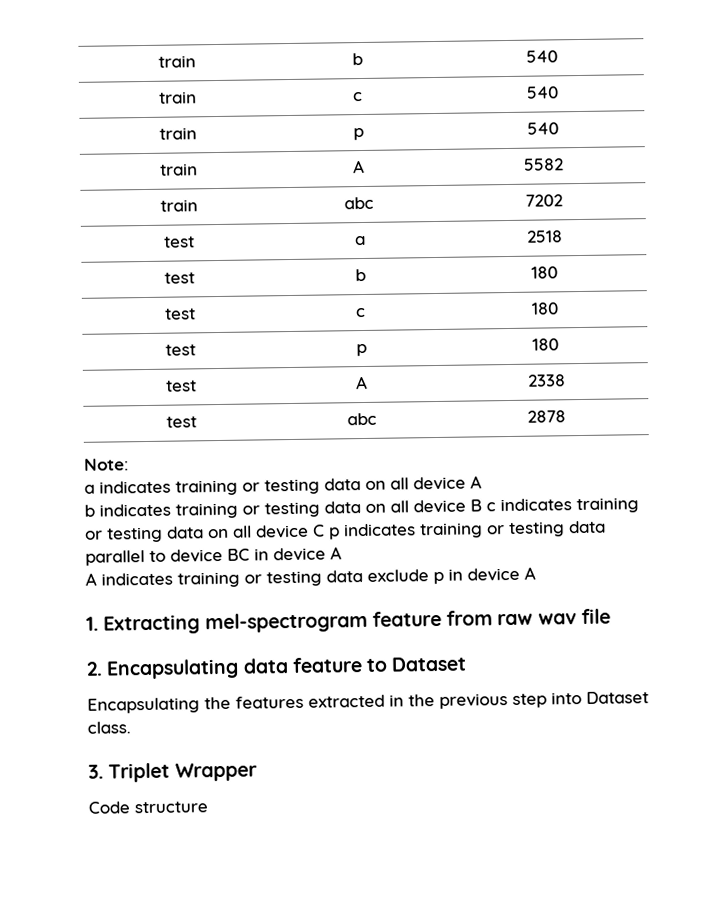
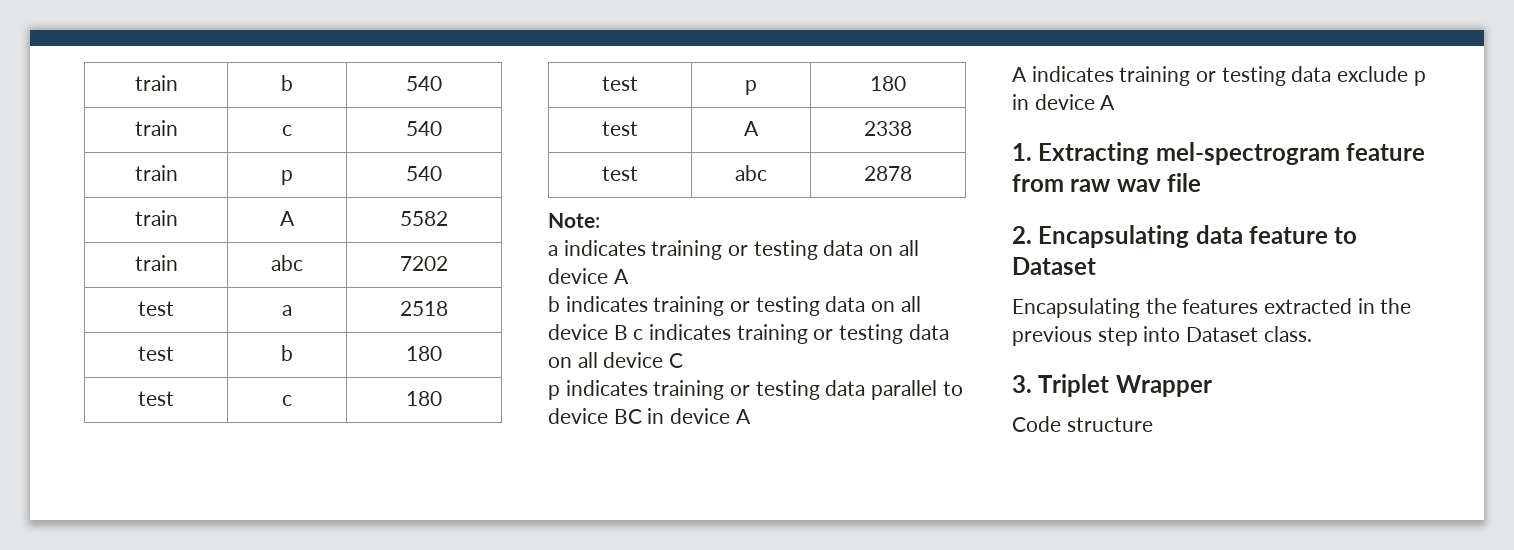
- b indicates training or testing data on all device B c indicates training or testing data on all device C p indicates training or testing data parallel to device BC in device A
+ b indicates training or testing data on all device B c indicates training or testing data on all device C
+ p indicates training or testing data parallel to device BC in device A

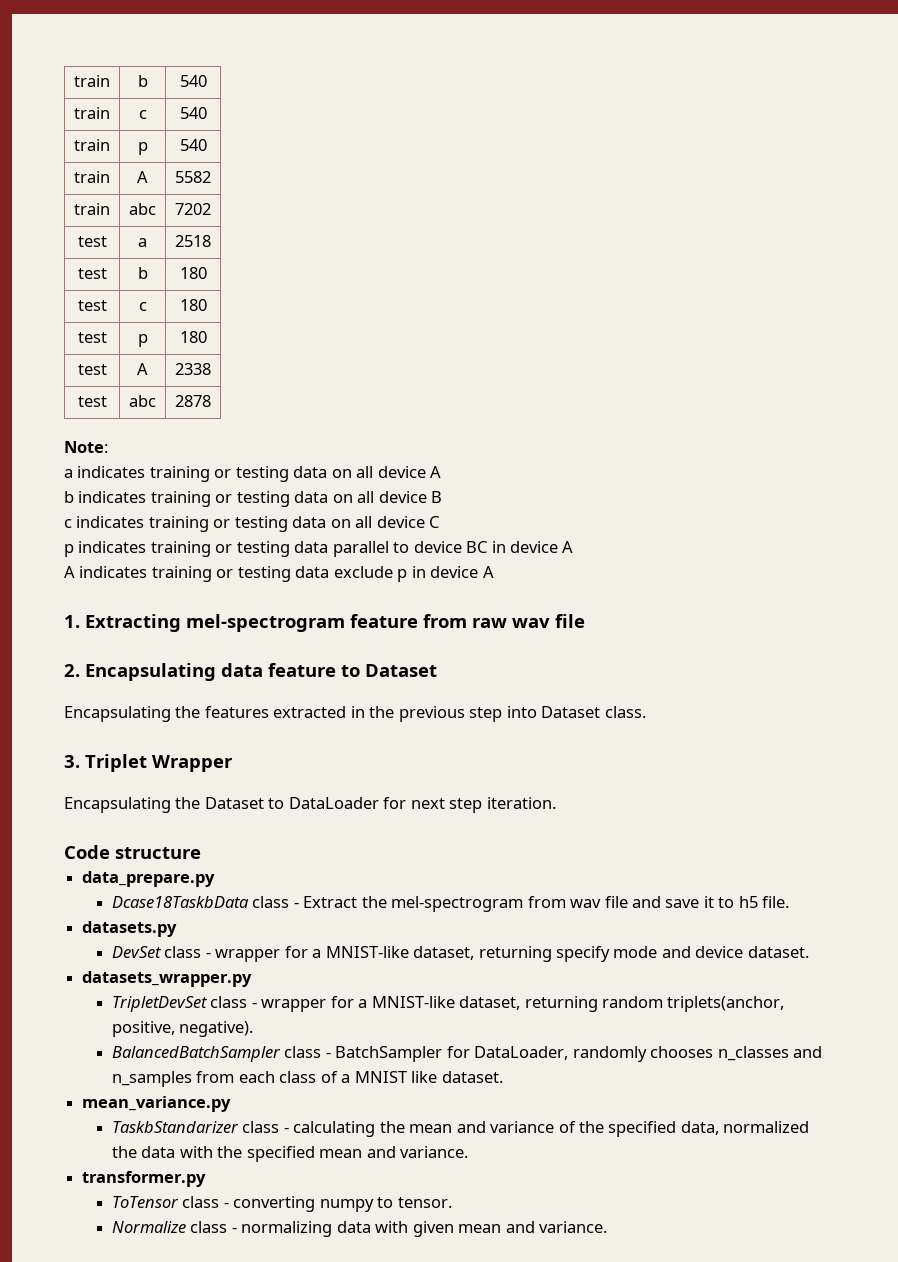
- b indicates training or testing data on all device B c indicates training or testing data on all device C
+ b indicates training or testing data on all device B
+ c indicates training or testing data on all device C
+ Encapsulating the Dataset to DataLoader for next step iteration.
  Code structure
+ data_prepare.py
+ Dcase18TaskbData class - Extract the mel-spectrogram from wav file and save it to h5 file.
+ datasets.py
+ DevSet class - wrapper for a MNIST-like dataset, returning specify mode and device dataset.
+ datasets_wrapper.py
+ TripletDevSet class - wrapper for a MNIST-like dataset, returning random triplets(anchor, positive, negative).
+ BalancedBatchSampler class - BatchSampler for DataLoader, randomly chooses n_classes and n_samples from each class of a MNIST like dataset.
+ mean_variance.py
+ TaskbStandarizer class - calculating the mean and variance of the specified data, normalized the data with the specified mean and variance.
+ transformer.py
+ ToTensor class - converting numpy to tensor.
+ Normalize class - normalizing data with given mean and variance.

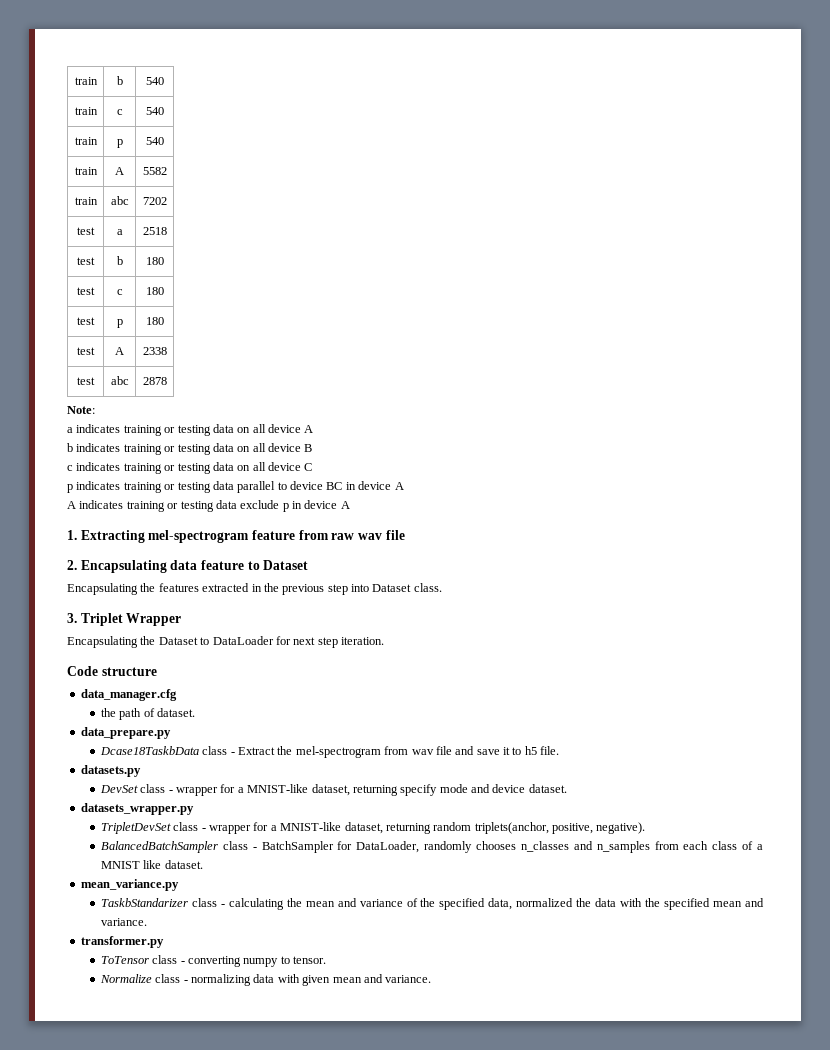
+ data_manager.cfg
+ the path of dataset.

